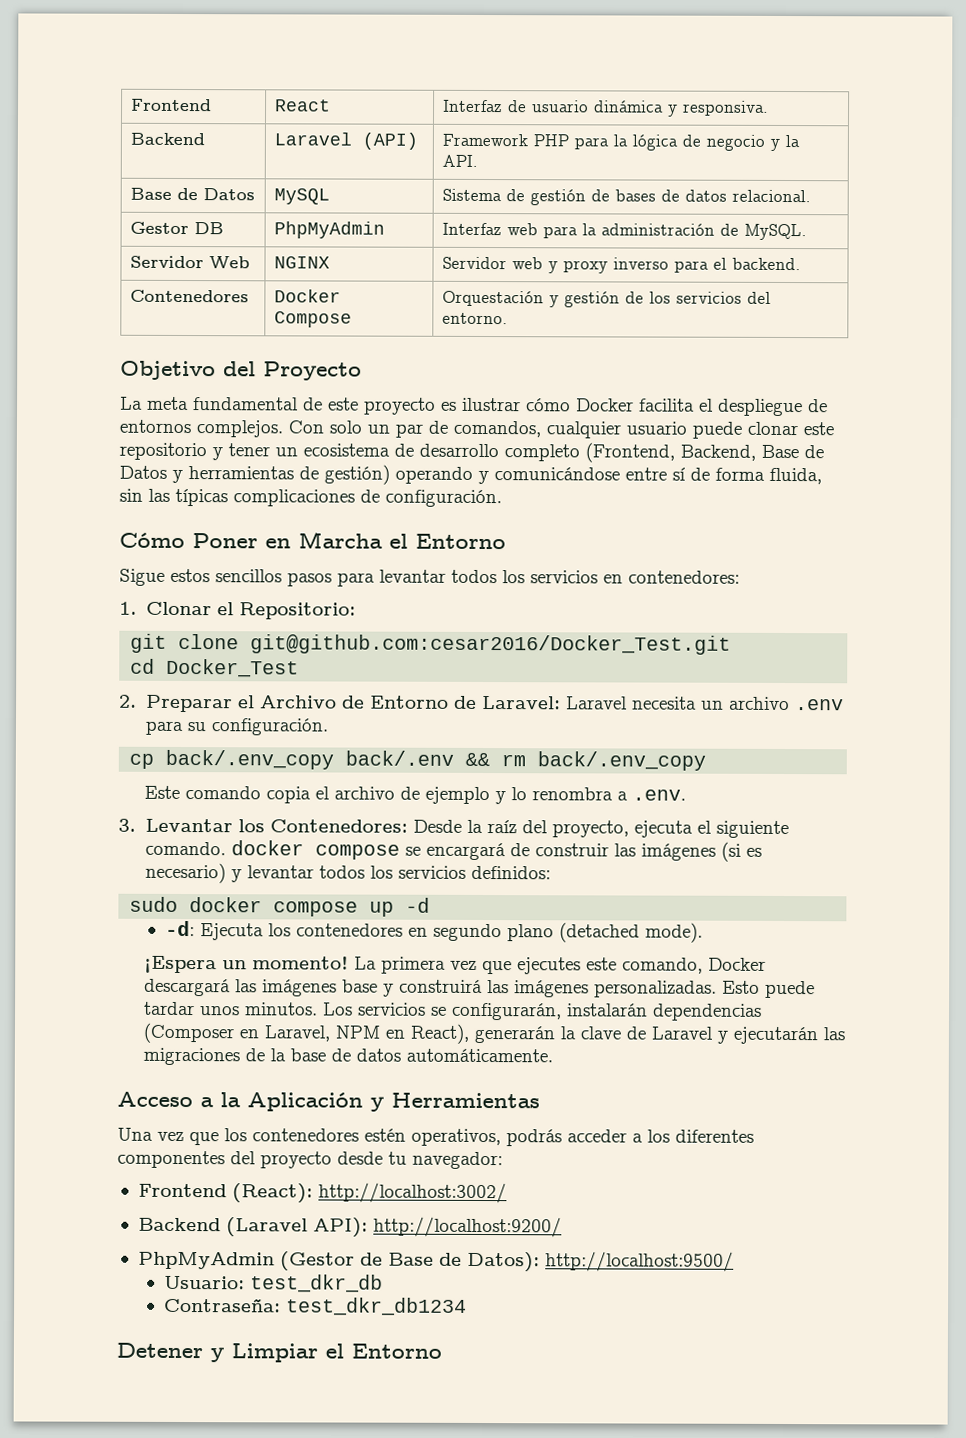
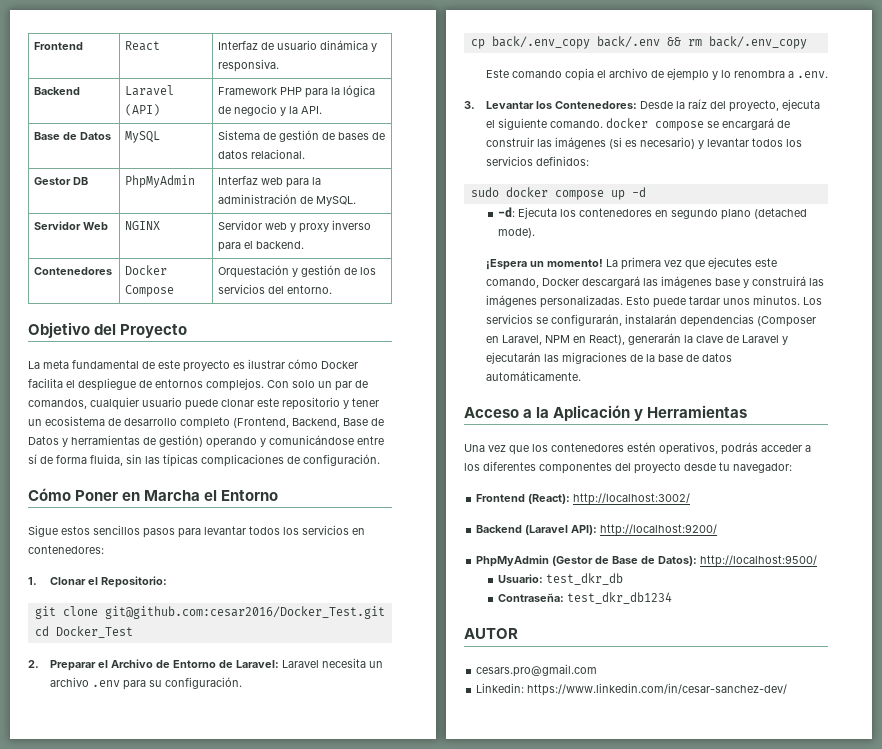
- Detener y Limpiar el Entorno
+ AUTOR
+ cesars.pro@gmail.com
+ Linkedin: https://www.linkedin.com/in/cesar-sanchez-dev/

